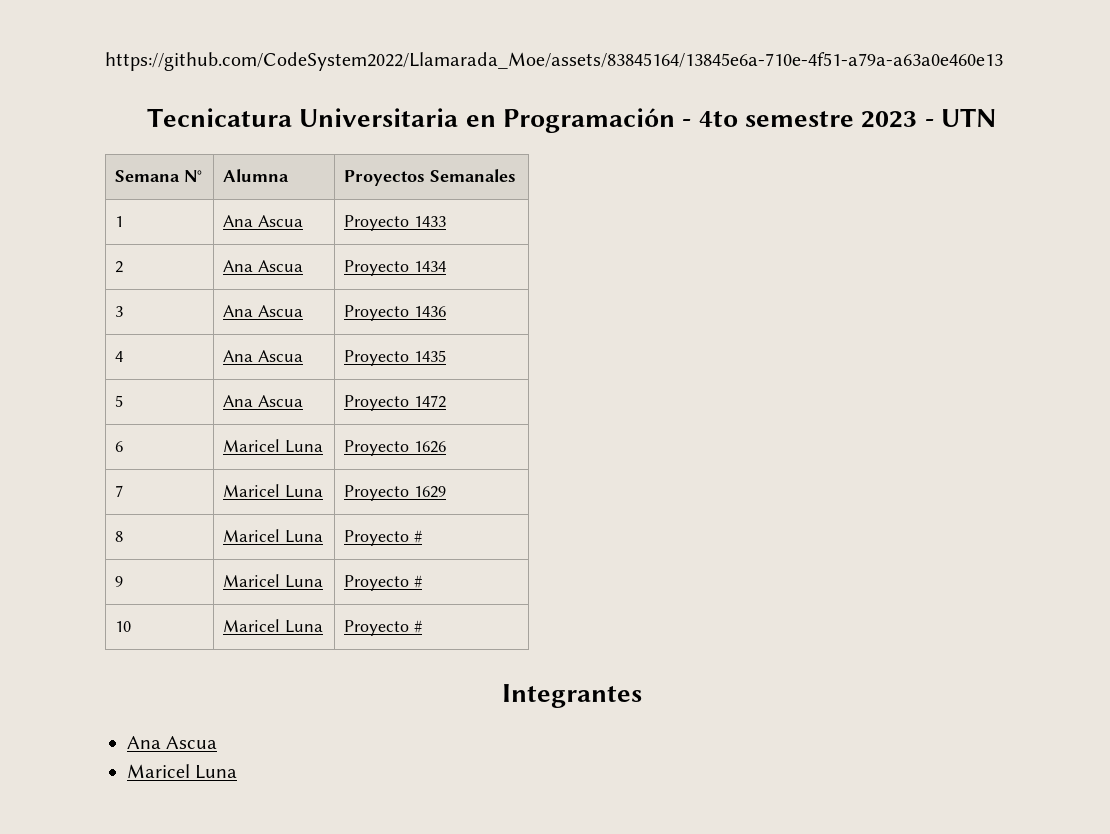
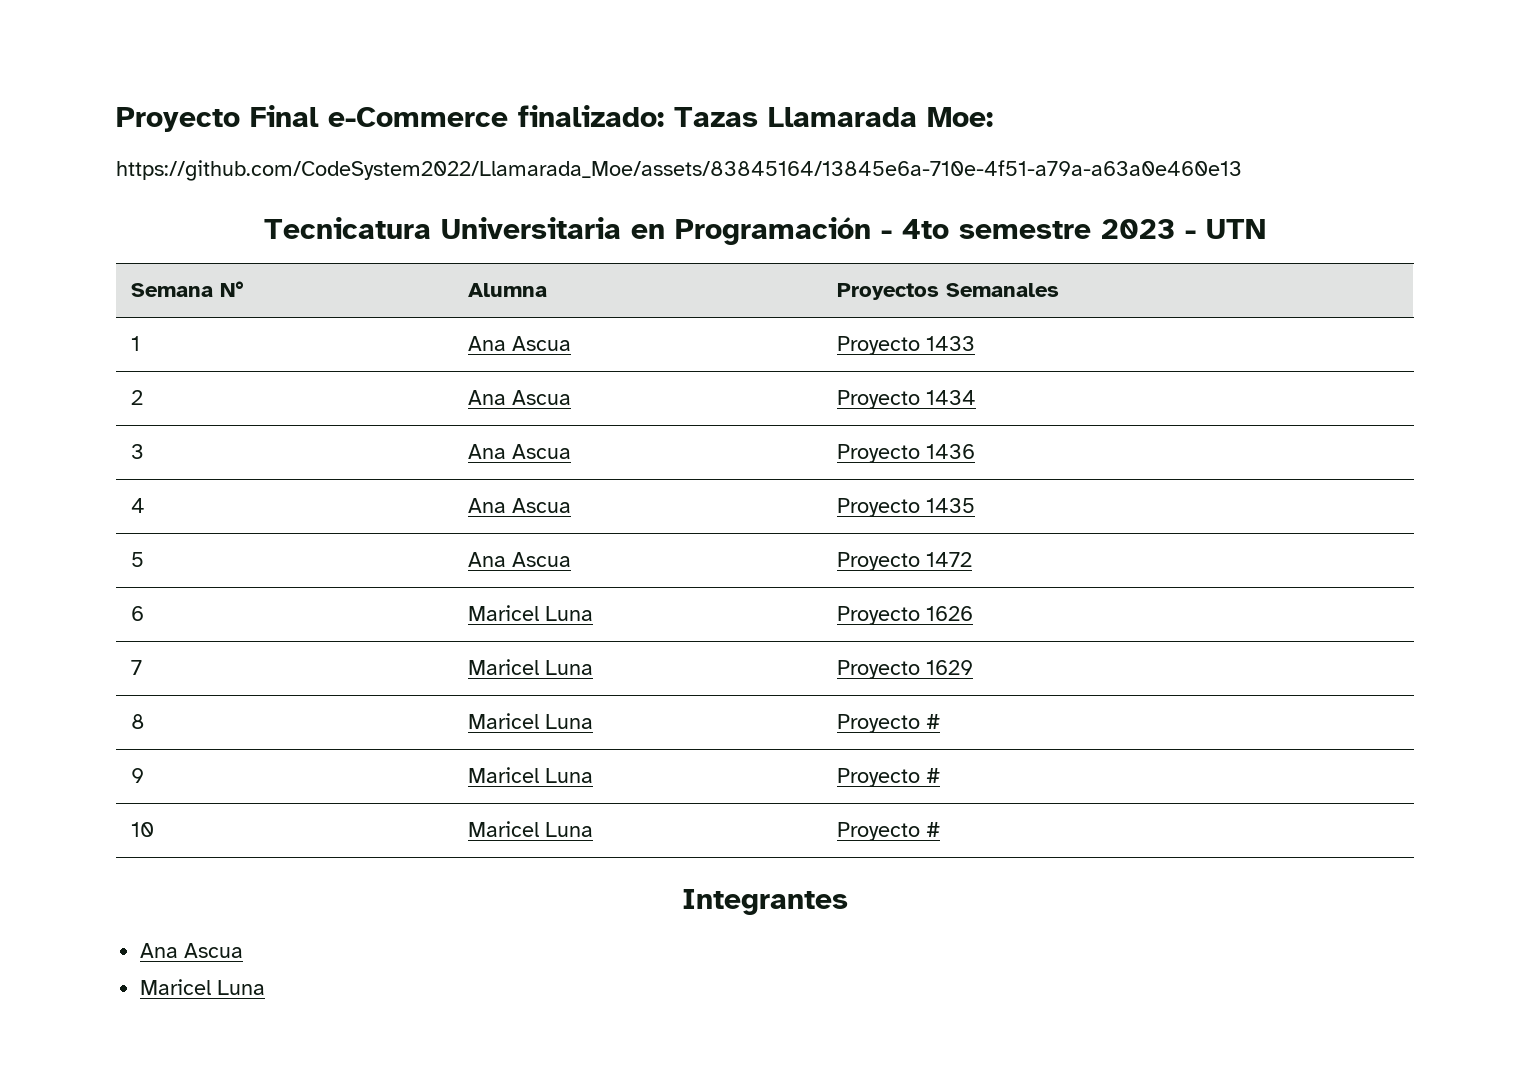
+ Proyecto Final e-Commerce finalizado: Tazas Llamarada Moe:

